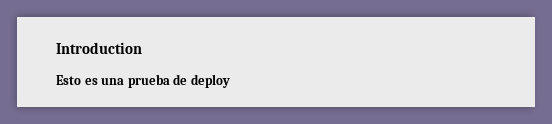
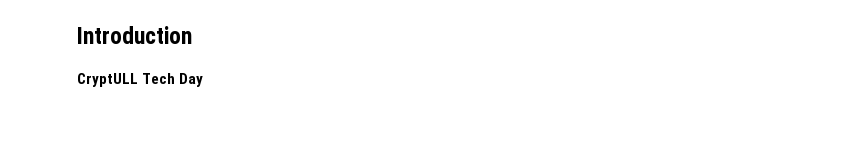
- Esto es una prueba de deploy
+ CryptULL Tech Day

